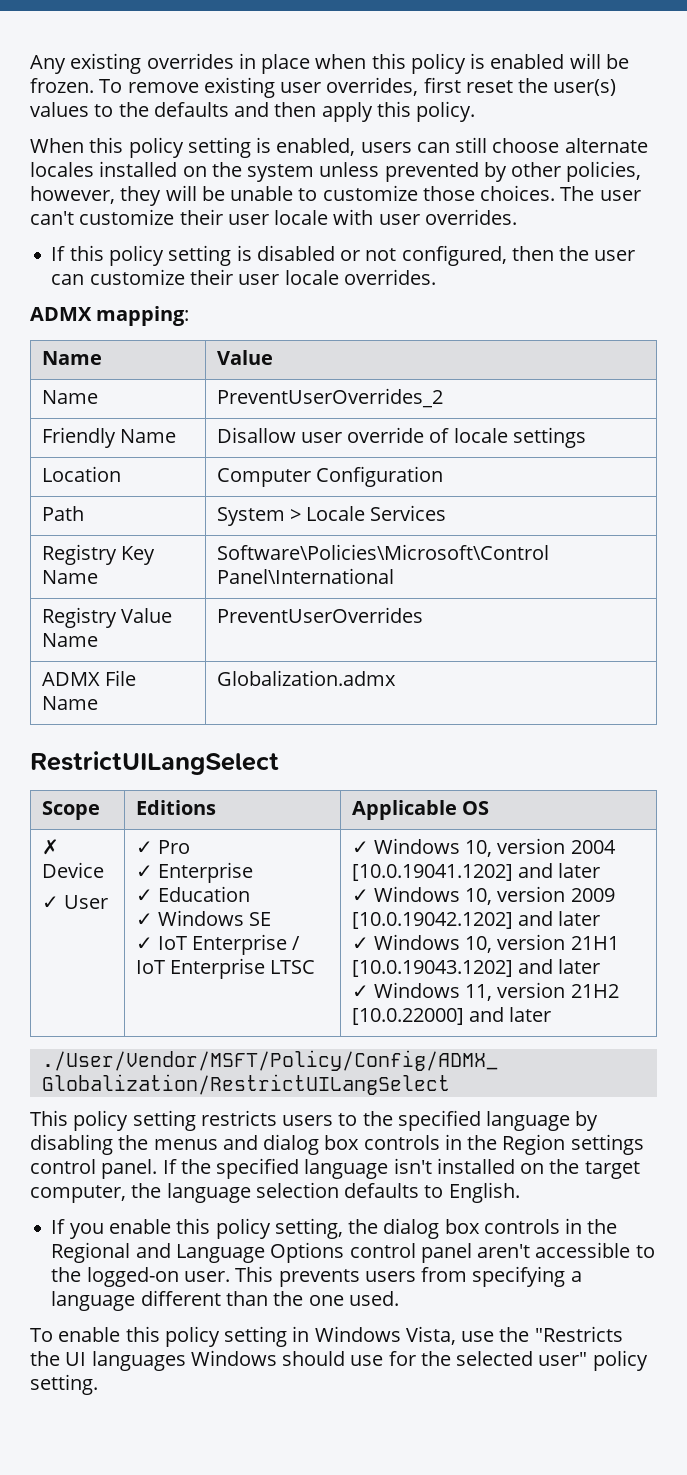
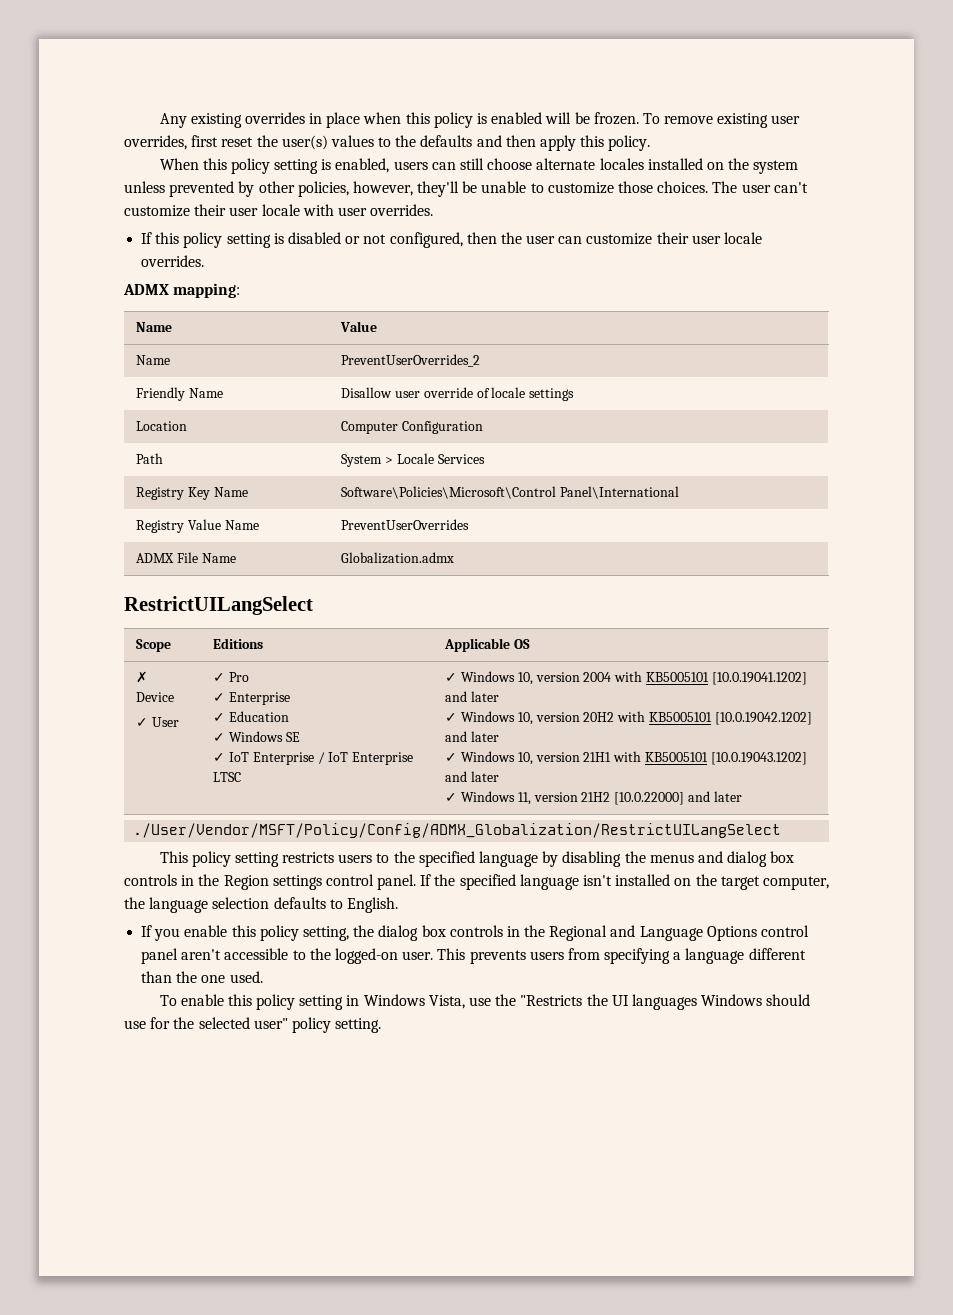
- When this policy setting is enabled, users can still choose alternate locales installed on the system unless prevented by other policies, however, they will be unable to customize those choices.
+ When this policy setting is enabled, users can still choose alternate locales installed on the system unless prevented by other policies, however, they'll be unable to customize those choices.
- ✓ Windows 10, version 2004 [10.0.19041.1202] and later
+ ✓ Windows 10, version 2004 with KB5005101 [10.0.19041.1202] and later
- ✓ Windows 10, version 2009 [10.0.19042.1202] and later
+ ✓ Windows 10, version 20H2 with KB5005101 [10.0.19042.1202] and later
- ✓ Windows 10, version 21H1 [10.0.19043.1202] and later
+ ✓ Windows 10, version 21H1 with KB5005101 [10.0.19043.1202] and later

